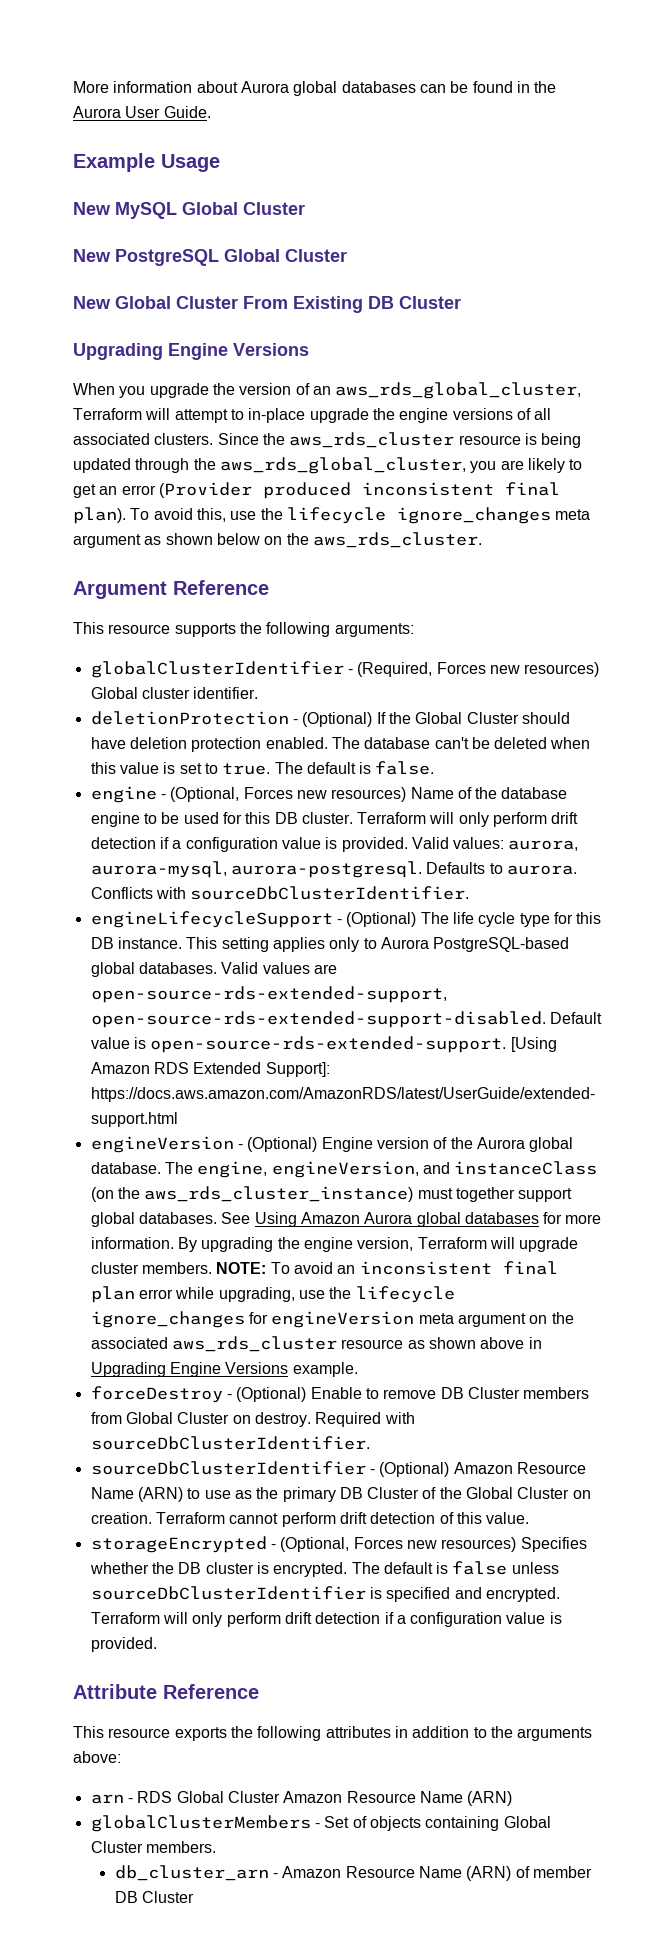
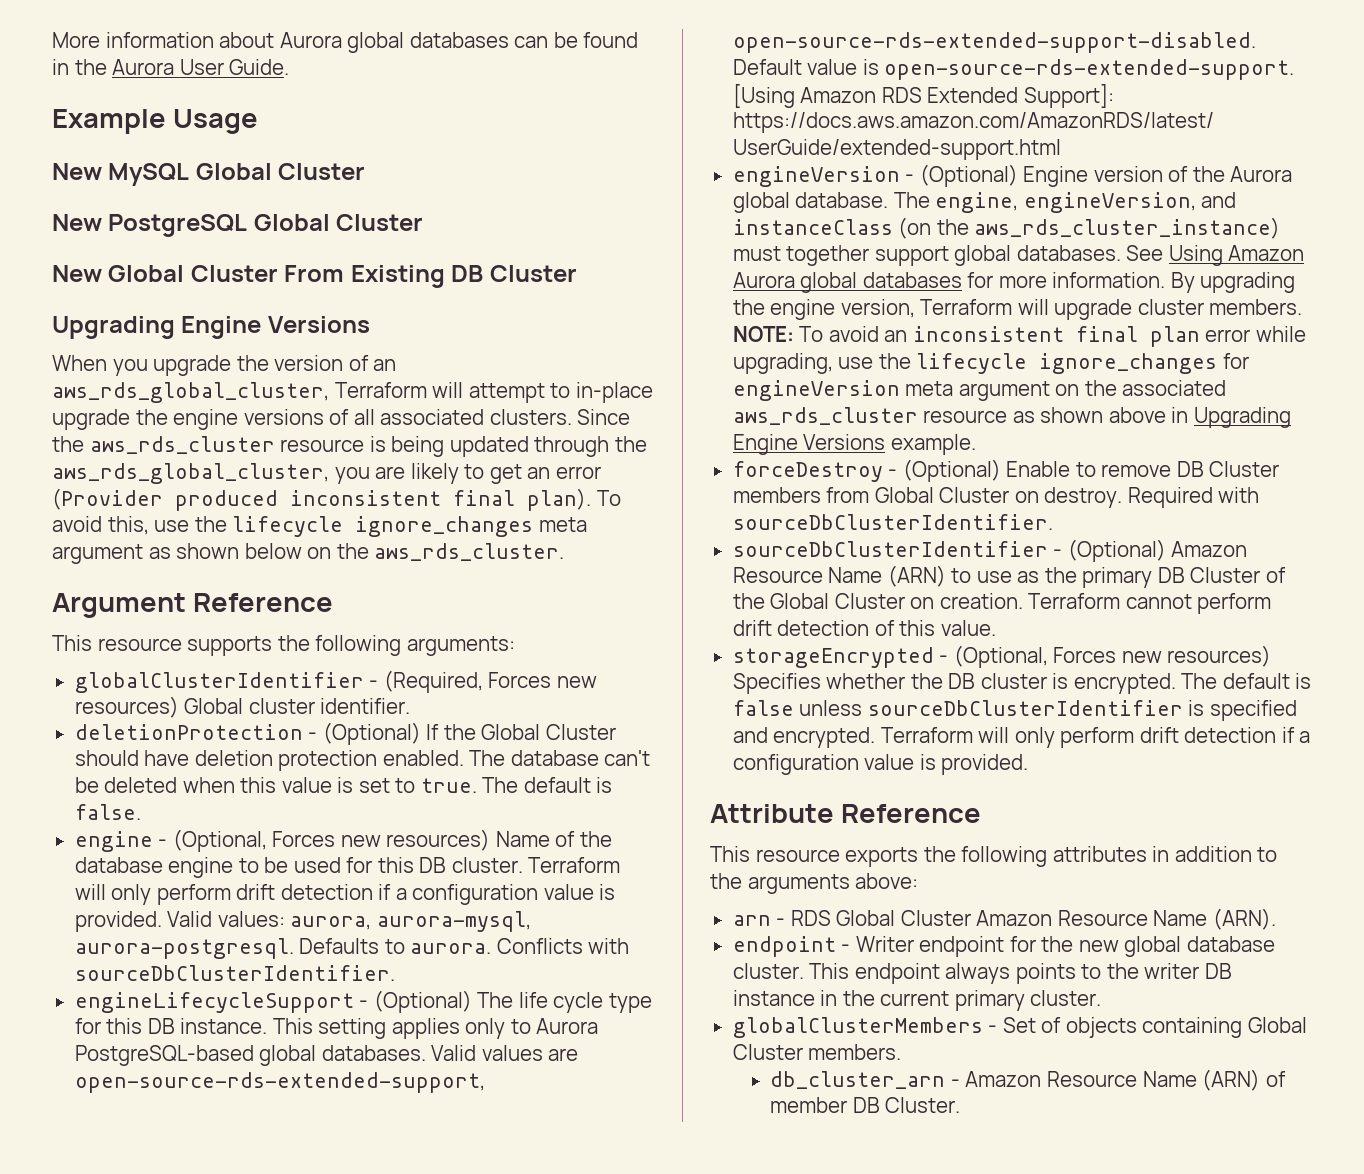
- arn - RDS Global Cluster Amazon Resource Name (ARN)
+ arn - RDS Global Cluster Amazon Resource Name (ARN).
+ endpoint - Writer endpoint for the new global database cluster. This endpoint always points to the writer DB instance in the current primary cluster.
- db_cluster_arn - Amazon Resource Name (ARN) of member DB Cluster
+ db_cluster_arn - Amazon Resource Name (ARN) of member DB Cluster.

